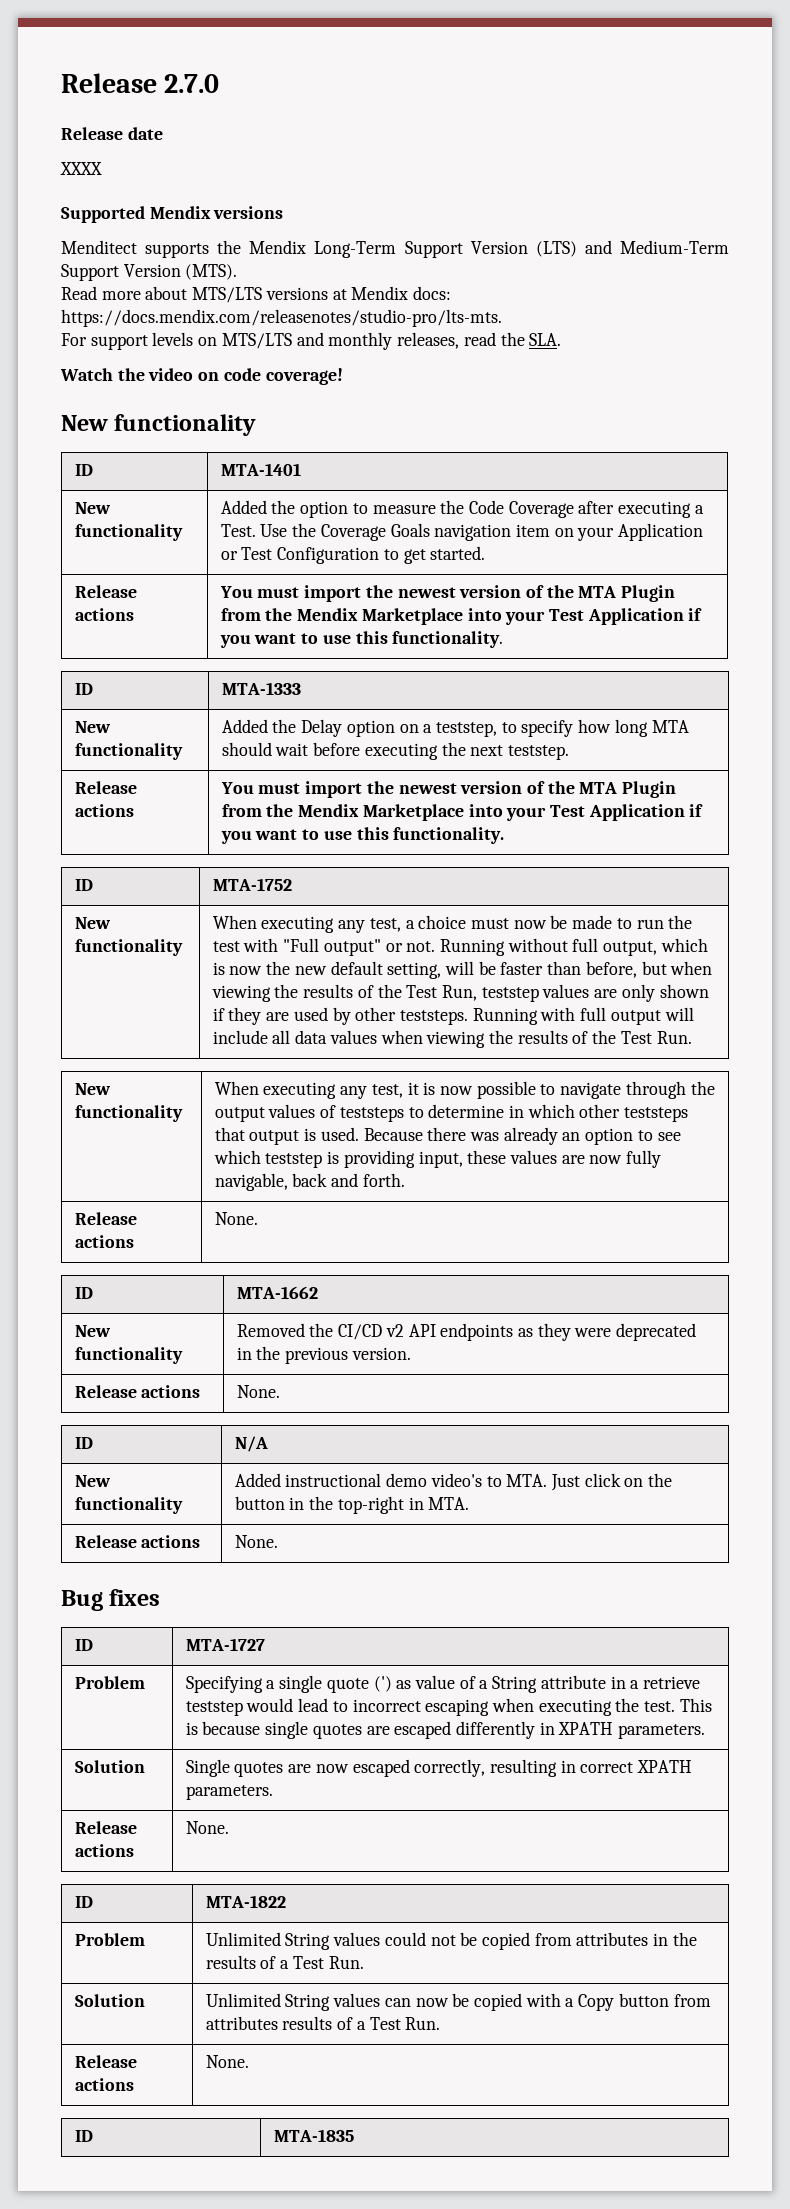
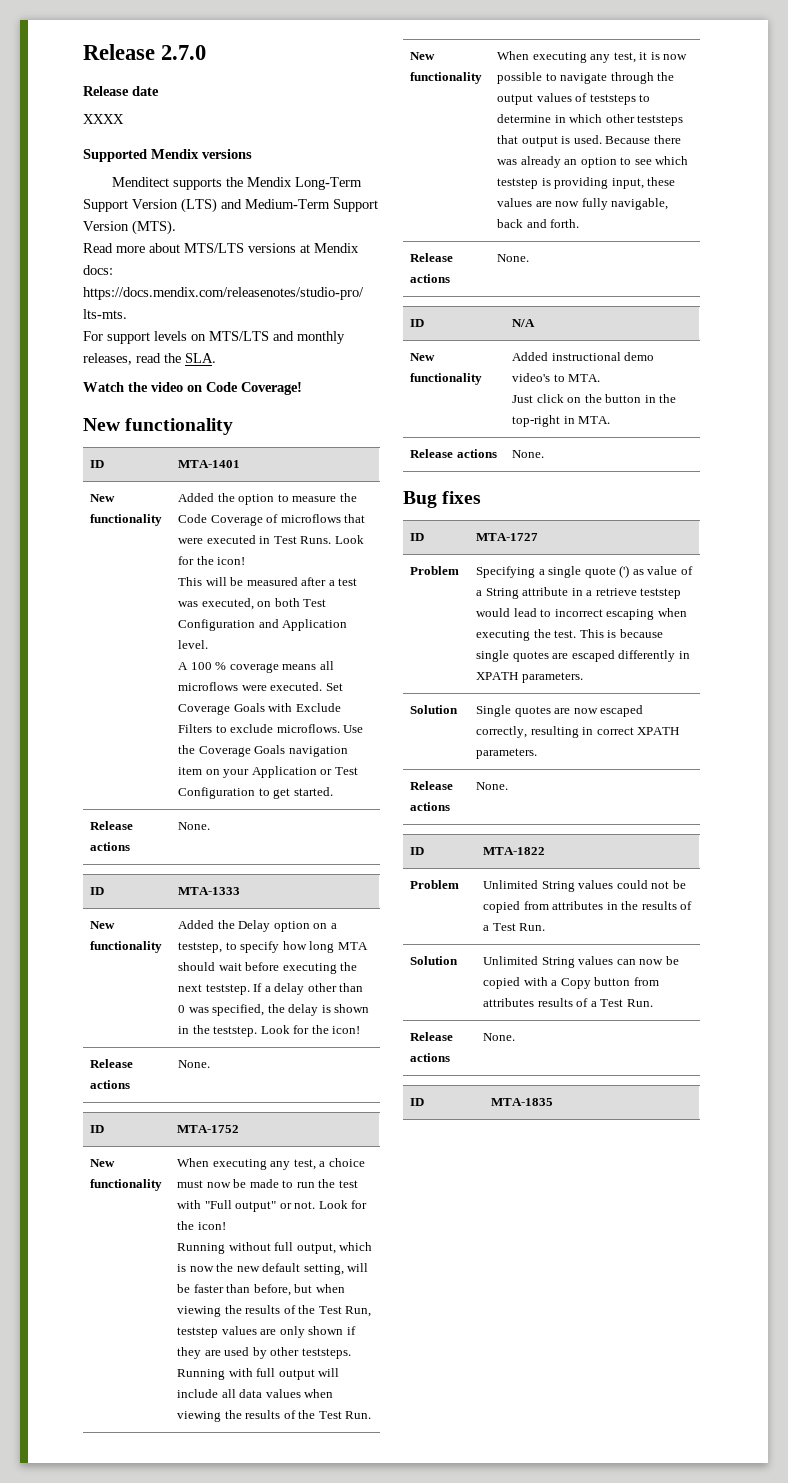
- Watch the video on code coverage!
+ Watch the video on Code Coverage!
- Added the option to measure the Code Coverage after executing a Test.
+ Added the option to measure the Code Coverage of microflows that were executed in Test Runs. Look for the icon!
+ This will be measured after a test was executed, on both Test Configuration and Application level.
+ A 100 % coverage means all microflows were executed. Set Coverage Goals with Exclude Filters to exclude microflows.
  Use the Coverage Goals navigation item on your Application or Test Configuration to get started.
- Release actions | You must import the newest version of the MTA Plugin from the Mendix Marketplace into your Test Application if you want to use this functionality.
+ Release actions | None.
- New functionality | Added the Delay option on a teststep, to specify how long MTA should wait before executing the next teststep.
- Release actions | You must import the newest version of the MTA Plugin from the Mendix Marketplace into your Test Application if you want to use this functionality.
+ New functionality | Added the Delay option on a teststep, to specify how long MTA should wait before executing the next teststep. If a delay other than 0 was specified, the delay is shown in the teststep. Look for the icon!
+ Release actions | None.
- When executing any test, a choice must now be made to run the test with "Full output" or not. Running without full output, which is now the new default setting, will be faster than before, but when viewing the results of the Test Run, teststep values are only shown if they are used by other teststeps.
+ When executing any test, a choice must now be made to run the test with "Full output" or not. Look for the icon!
+ Running without full output, which is now the new default setting, will be faster than before, but when viewing the results of the Test Run, teststep values are only shown if they are used by other teststeps.
- ID | MTA-1662
- New functionality | Removed the CI/CD v2 API endpoints as they were deprecated in the previous version.
- Release actions | None.
- New functionality | Added instructional demo video's to MTA. Just click on the button in the top-right in MTA.
+ New functionality | Added instructional demo video's to MTA.
+ Just click on the button in the top-right in MTA.

